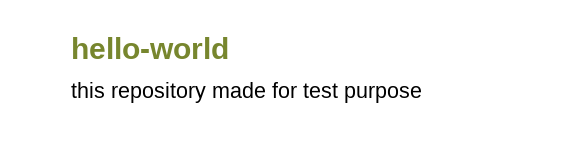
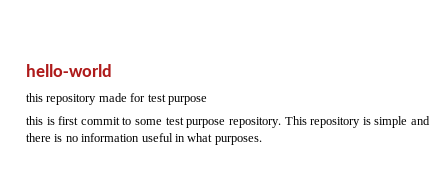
+ this is first commit to some test purpose repository. This repository is simple and there is no information useful in what purposes.

